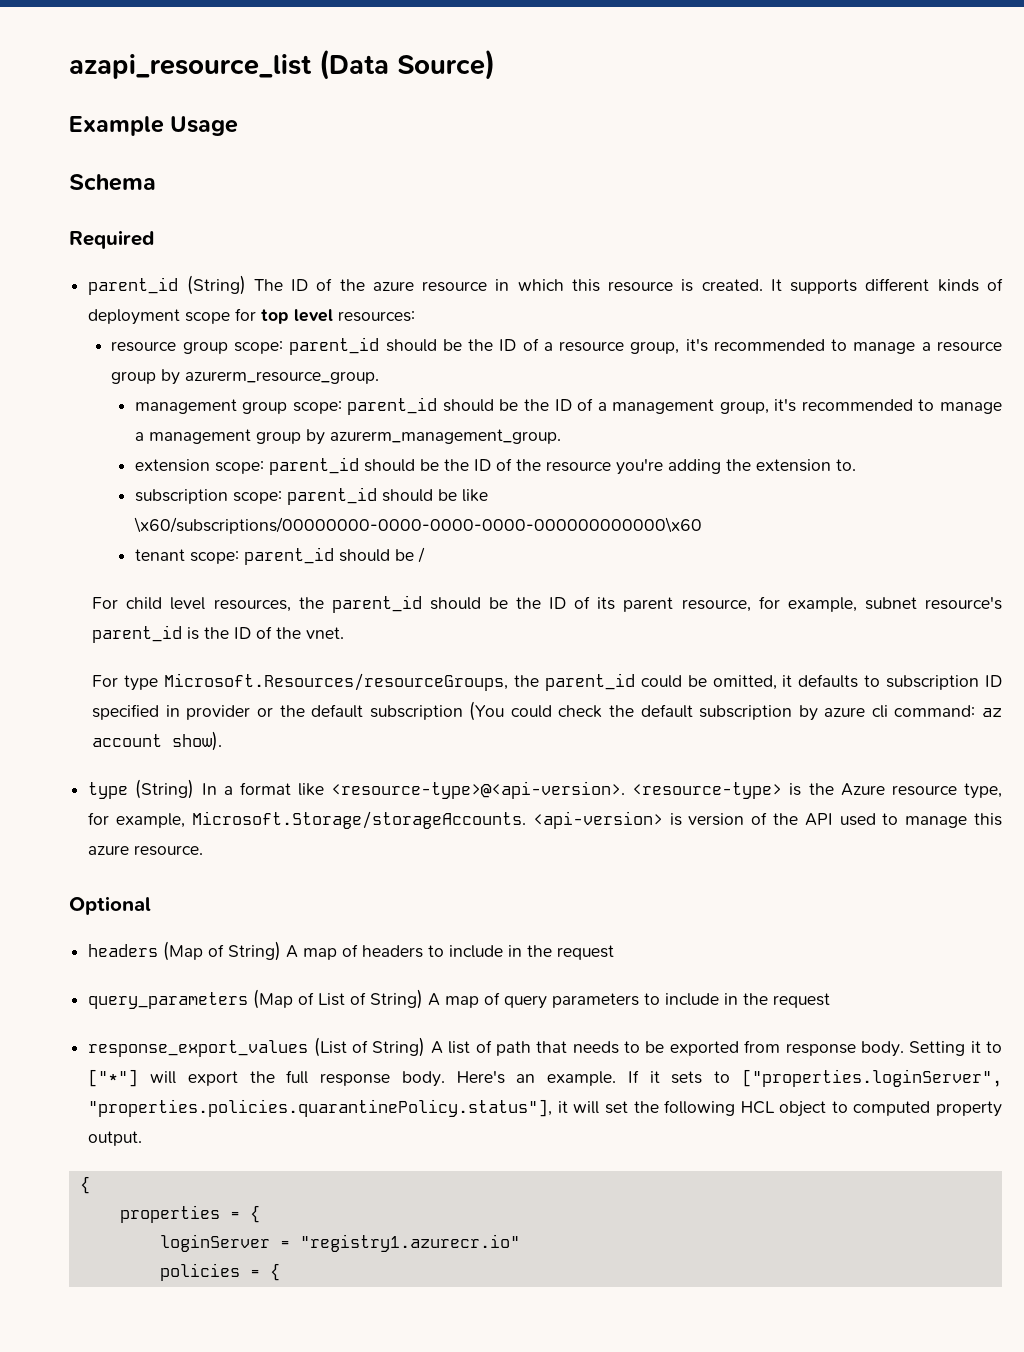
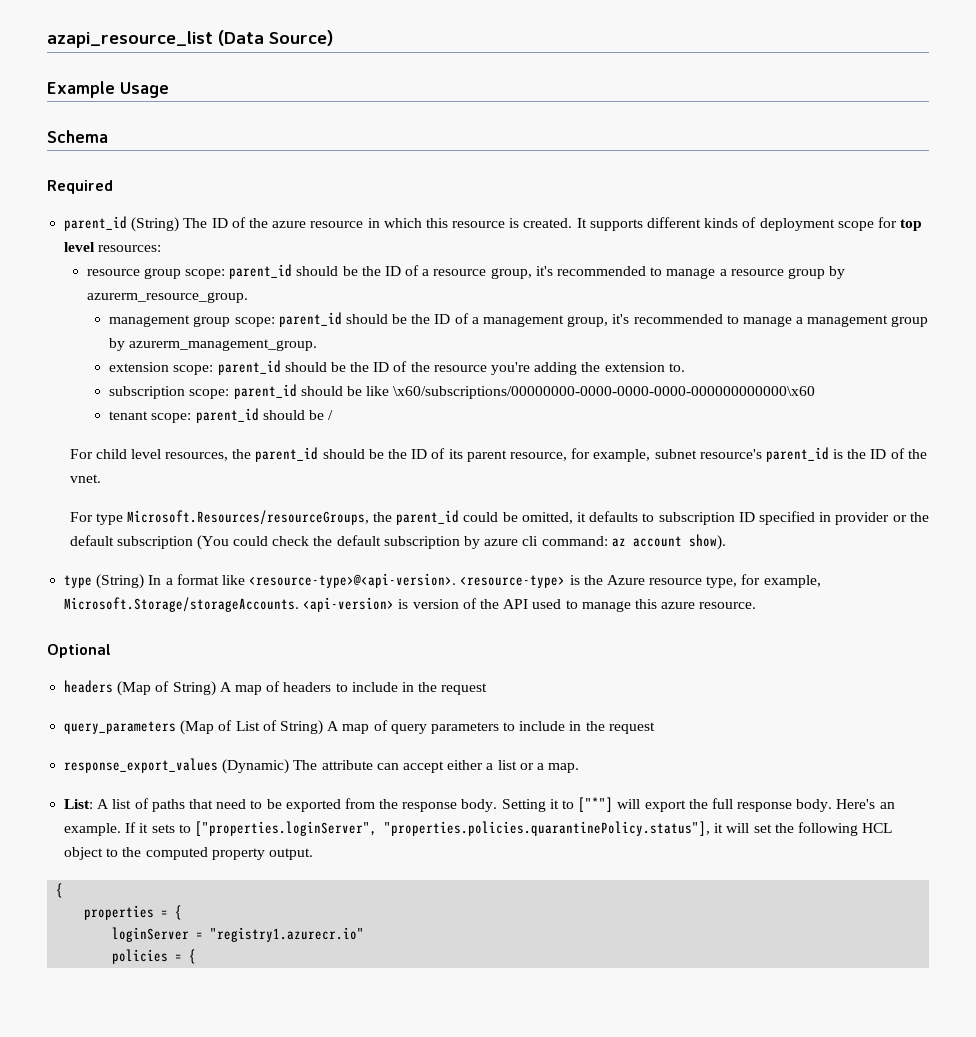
- response_export_values (List of String) A list of path that needs to be exported from response body.
+ response_export_values (Dynamic) The attribute can accept either a list or a map.
+ List: A list of paths that need to be exported from the response body.
- If it sets to ["properties.loginServer", "properties.policies.quarantinePolicy.status"], it will set the following HCL object to computed property output.
+ If it sets to ["properties.loginServer", "properties.policies.quarantinePolicy.status"], it will set the following HCL object to the computed property output.

